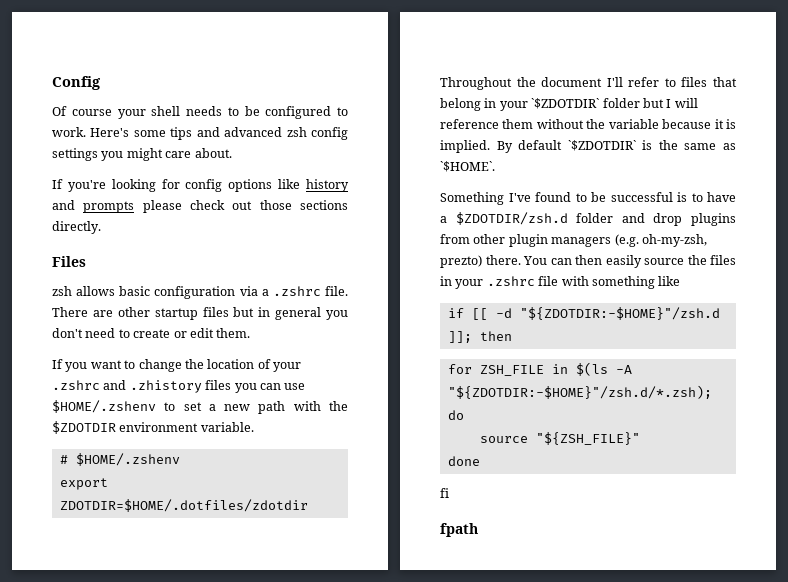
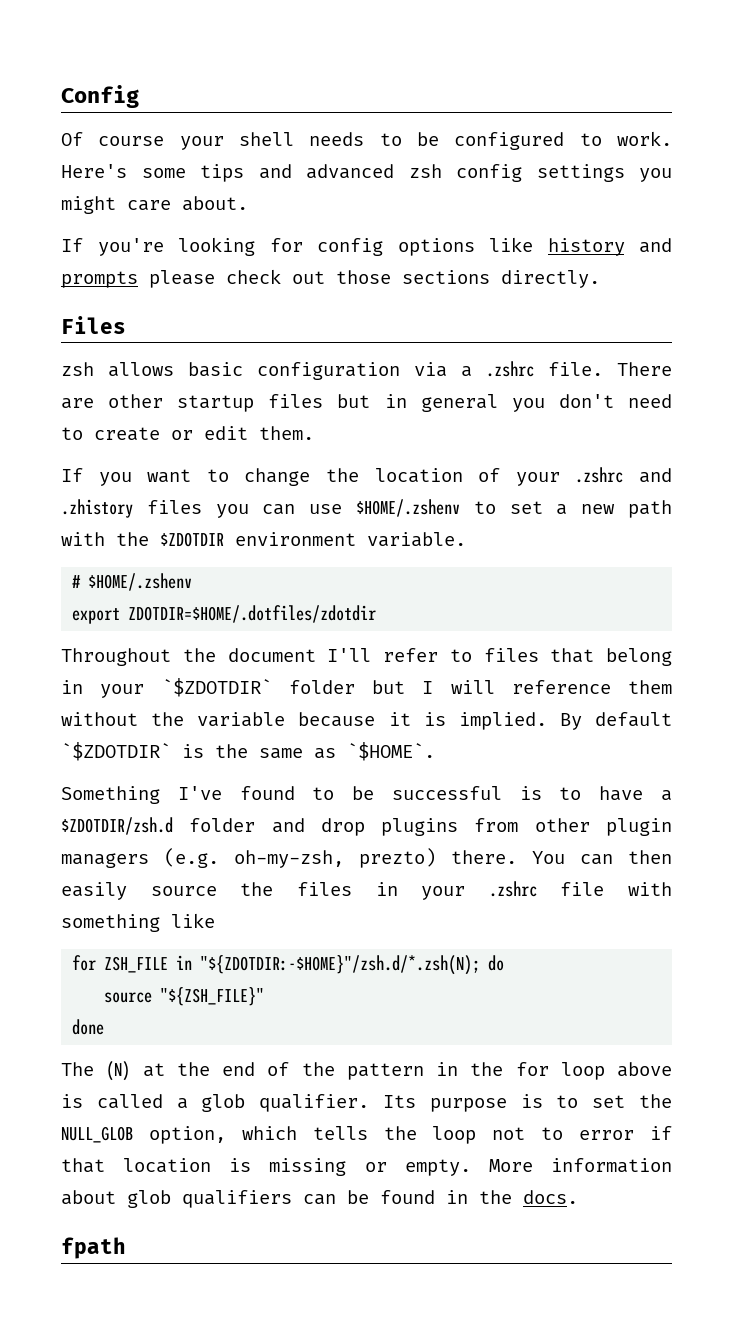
- if [[ -d "${ZDOTDIR:-$HOME}"/zsh.d ]]; then
- for ZSH_FILE in $(ls -A "${ZDOTDIR:-$HOME}"/zsh.d/*.zsh); do
+ for ZSH_FILE in "${ZDOTDIR:-$HOME}"/zsh.d/*.zsh(N); do
- fi
+ The (N) at the end of the pattern in the for loop above is called a glob qualifier. Its purpose is to set the NULL_GLOB option, which tells the loop not to error if that location is missing or empty. More information about glob qualifiers can be found in the docs.

